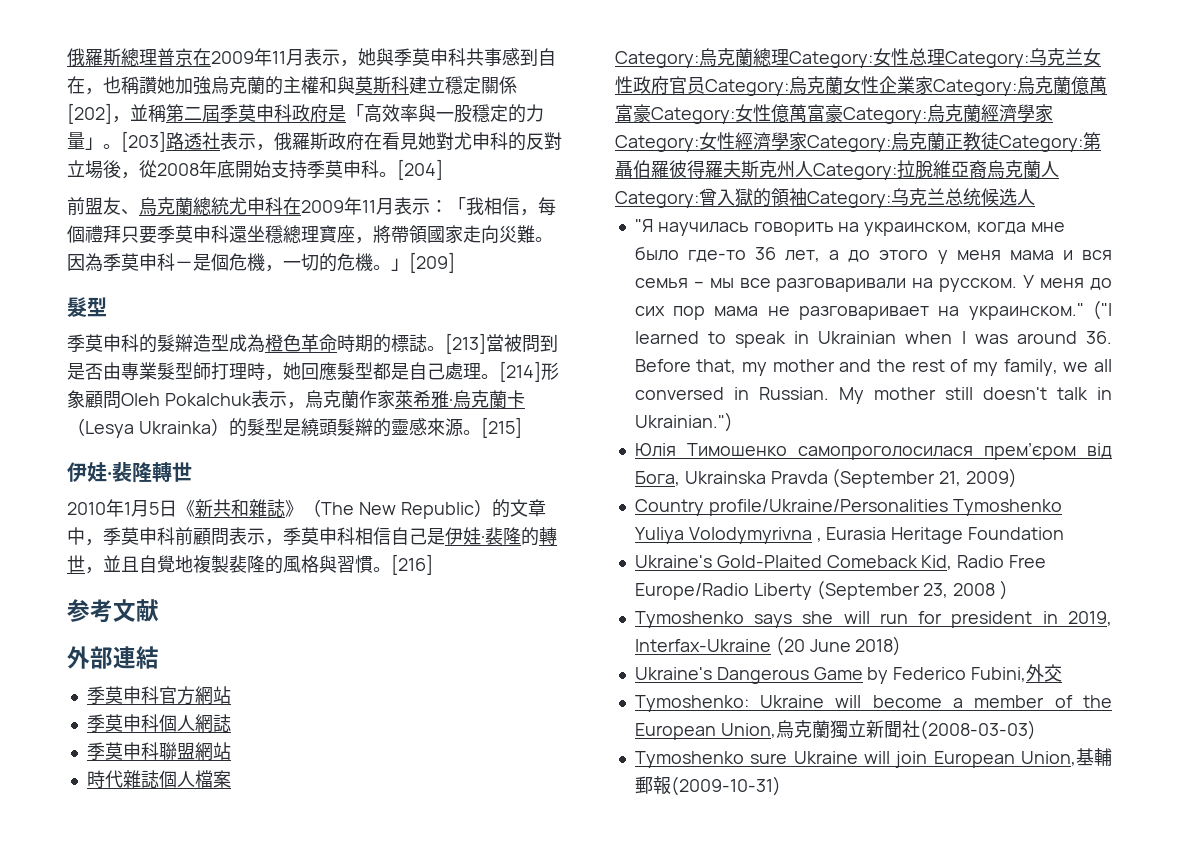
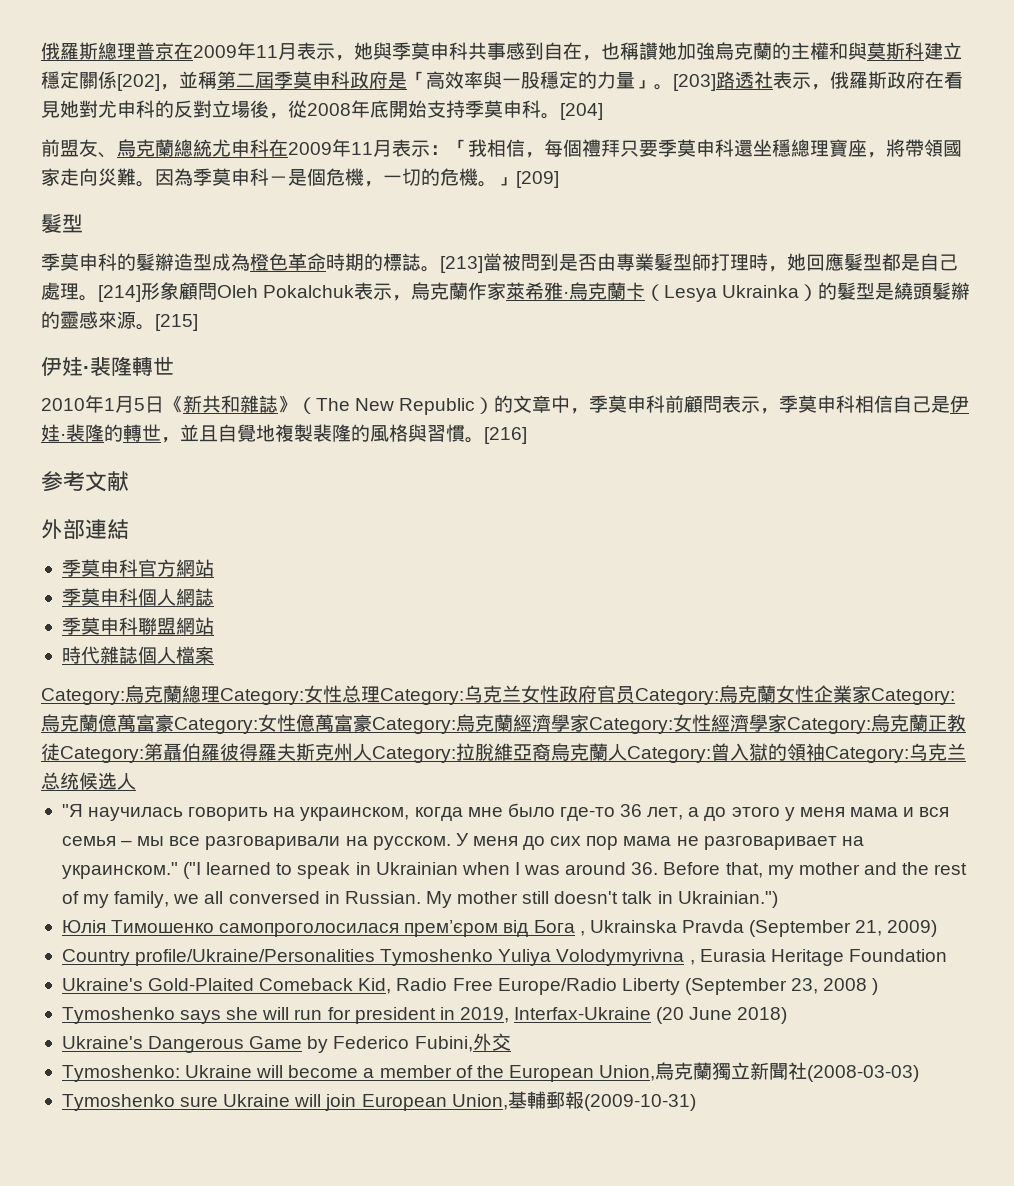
- Юлія Тимошенко самопроголосилася прем’єром від Бога, Ukrainska Pravda (September 21, 2009)
+ Юлія Тимошенко самопроголосилася прем’єром від Бога , Ukrainska Pravda (September 21, 2009)

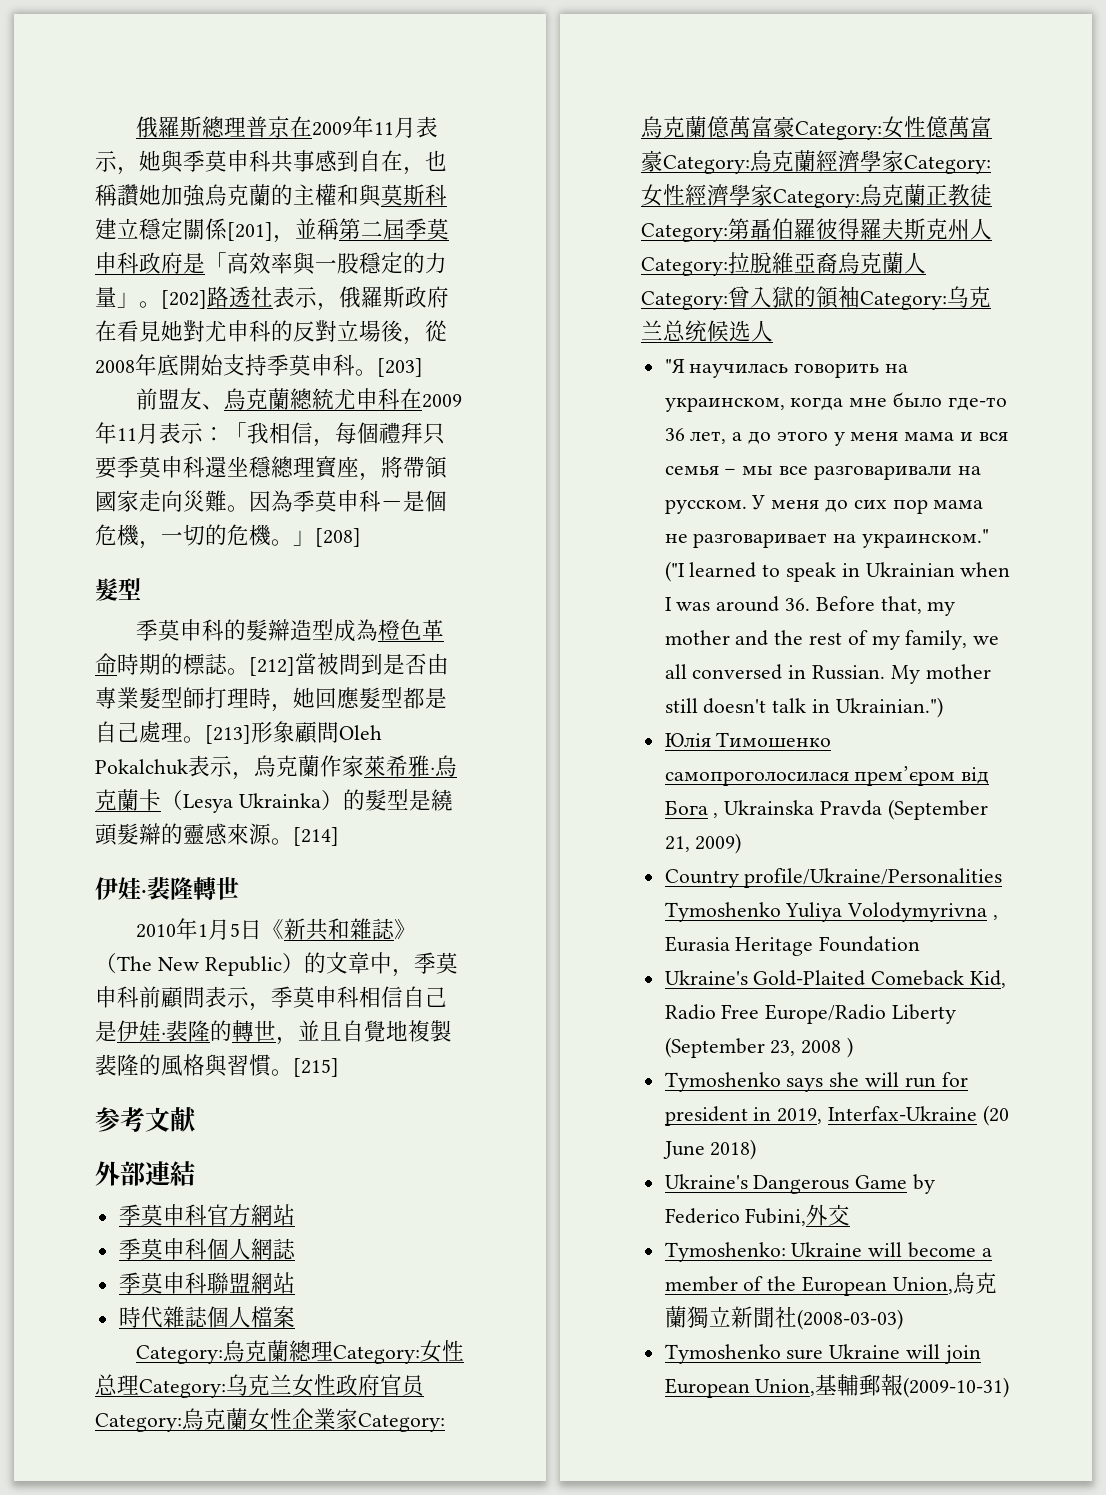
- 俄羅斯總理普京在2009年11月表示，她與季莫申科共事感到自在，也稱讚她加強烏克蘭的主權和與莫斯科建立穩定關係[202]，並稱第二屆季莫申科政府是「高效率與一股穩定的力量」。
+ 俄羅斯總理普京在2009年11月表示，她與季莫申科共事感到自在，也稱讚她加強烏克蘭的主權和與莫斯科建立穩定關係[201]，並稱第二屆季莫申科政府是「高效率與一股穩定的力量」。
- [203]路透社表示，俄羅斯政府在看見她對尤申科的反對立場後，從2008年底開始支持季莫申科。
+ [202]路透社表示，俄羅斯政府在看見她對尤申科的反對立場後，從2008年底開始支持季莫申科。
- [204]
+ [203]
- 因為季莫申科－是個危機，一切的危機。」[209]
+ 因為季莫申科－是個危機，一切的危機。」[208]
- [213]當被問到是否由專業髮型師打理時，她回應髮型都是自己處理。
+ [212]當被問到是否由專業髮型師打理時，她回應髮型都是自己處理。
- [214]形象顧問Oleh Pokalchuk表示，烏克蘭作家萊希雅·烏克蘭卡（Lesya Ukrainka）的髮型是繞頭髮辮的靈感來源。
+ [213]形象顧問Oleh Pokalchuk表示，烏克蘭作家萊希雅·烏克蘭卡（Lesya Ukrainka）的髮型是繞頭髮辮的靈感來源。
- [215]
+ [214]
- [216]
+ [215]

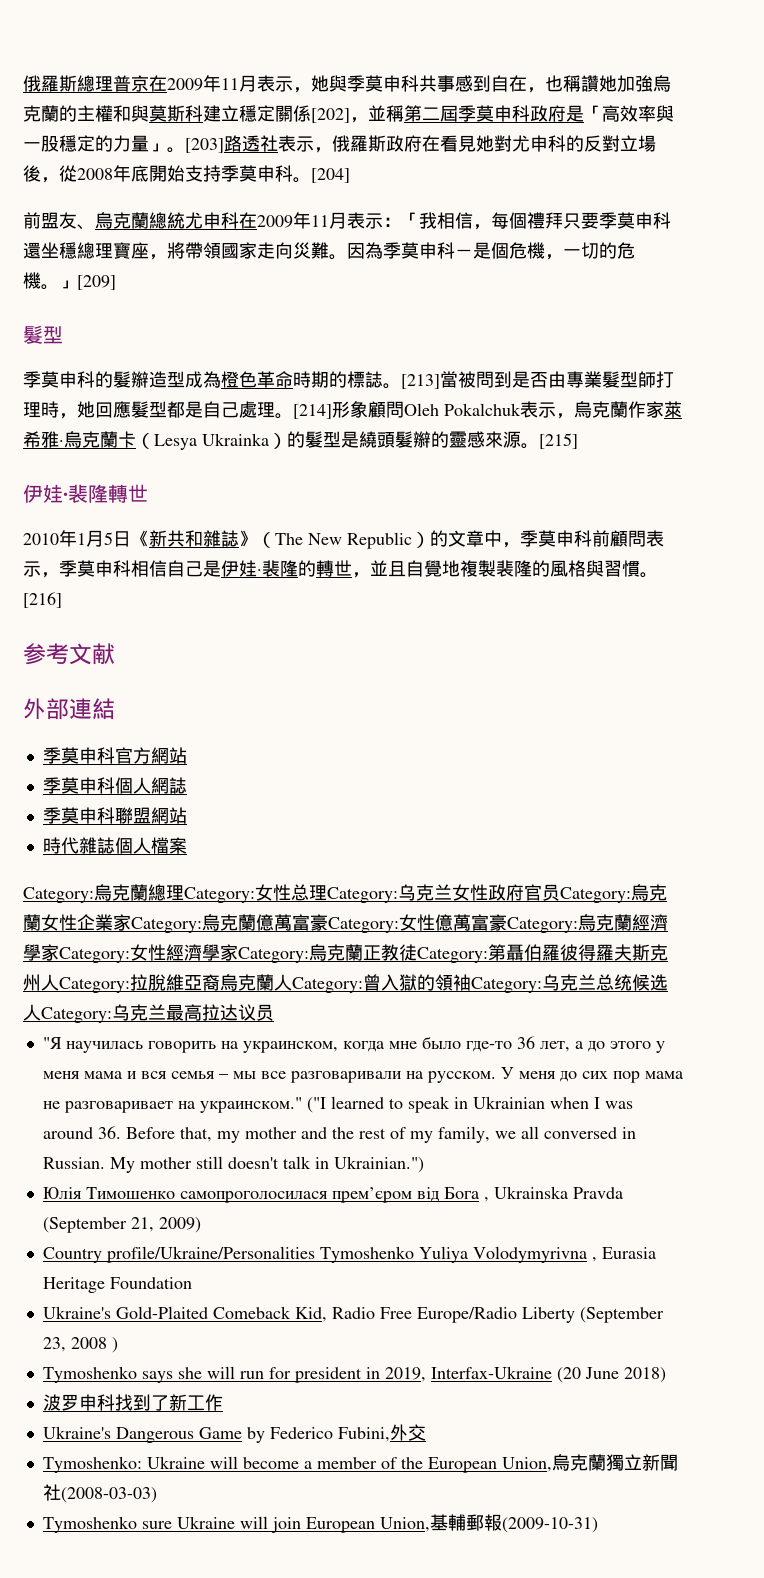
- 俄羅斯總理普京在2009年11月表示，她與季莫申科共事感到自在，也稱讚她加強烏克蘭的主權和與莫斯科建立穩定關係[201]，並稱第二屆季莫申科政府是「高效率與一股穩定的力量」。
+ 俄羅斯總理普京在2009年11月表示，她與季莫申科共事感到自在，也稱讚她加強烏克蘭的主權和與莫斯科建立穩定關係[202]，並稱第二屆季莫申科政府是「高效率與一股穩定的力量」。
- [202]路透社表示，俄羅斯政府在看見她對尤申科的反對立場後，從2008年底開始支持季莫申科。
+ [203]路透社表示，俄羅斯政府在看見她對尤申科的反對立場後，從2008年底開始支持季莫申科。
- [203]
+ [204]
- 因為季莫申科－是個危機，一切的危機。」[208]
+ 因為季莫申科－是個危機，一切的危機。」[209]
- [212]當被問到是否由專業髮型師打理時，她回應髮型都是自己處理。
+ [213]當被問到是否由專業髮型師打理時，她回應髮型都是自己處理。
- [213]形象顧問Oleh Pokalchuk表示，烏克蘭作家萊希雅·烏克蘭卡（Lesya Ukrainka）的髮型是繞頭髮辮的靈感來源。
+ [214]形象顧問Oleh Pokalchuk表示，烏克蘭作家萊希雅·烏克蘭卡（Lesya Ukrainka）的髮型是繞頭髮辮的靈感來源。
- [214]
+ [215]
- [215]
+ [216]
- Category:烏克蘭總理Category:女性总理Category:乌克兰女性政府官员Category:烏克蘭女性企業家Category:烏克蘭億萬富豪Category:女性億萬富豪Category:烏克蘭經濟學家Category:女性經濟學家Category:烏克蘭正教徒Category:第聶伯羅彼得羅夫斯克州人Category:拉脫維亞裔烏克蘭人Category:曾入獄的領袖Category:乌克兰总统候选人
+ Category:烏克蘭總理Category:女性总理Category:乌克兰女性政府官员Category:烏克蘭女性企業家Category:烏克蘭億萬富豪Category:女性億萬富豪Category:烏克蘭經濟學家Category:女性經濟學家Category:烏克蘭正教徒Category:第聶伯羅彼得羅夫斯克州人Category:拉脫維亞裔烏克蘭人Category:曾入獄的領袖Category:乌克兰总统候选人Category:乌克兰最高拉达议员
+ 波罗申科找到了新工作

